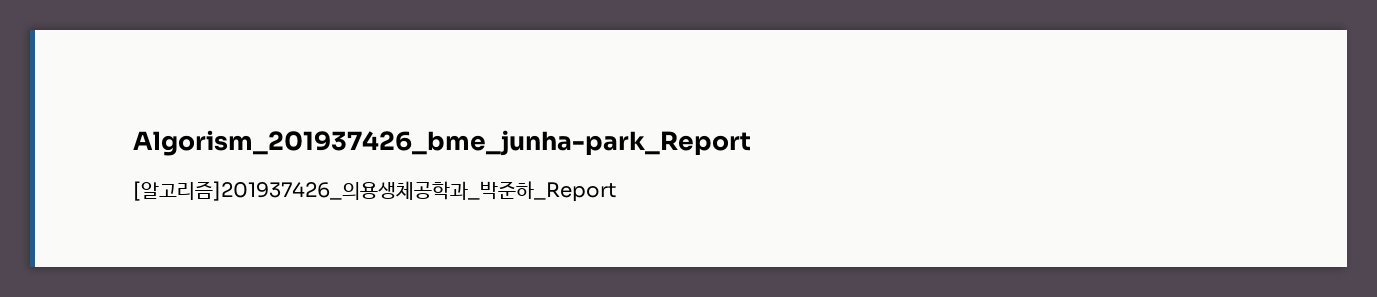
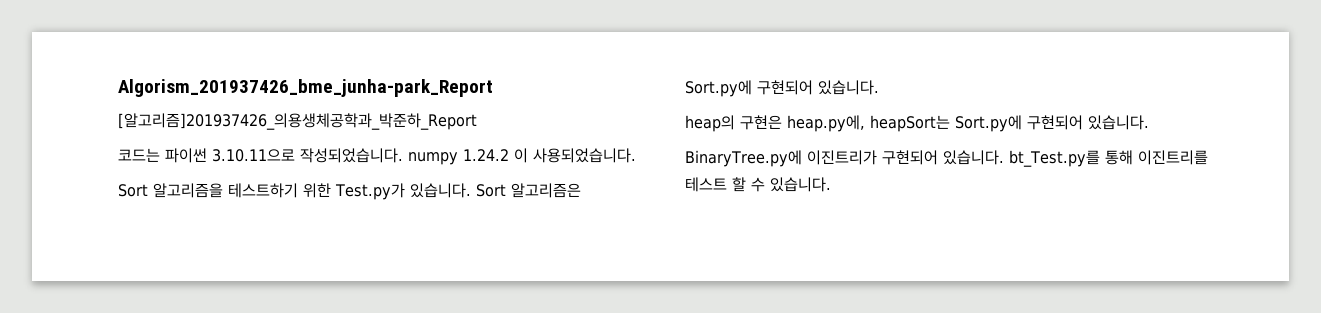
+ 코드는 파이썬 3.10.11으로 작성되었습니다. numpy 1.24.2 이 사용되었습니다.
+ Sort 알고리즘을 테스트하기 위한 Test.py가 있습니다. Sort 알고리즘은 Sort.py에 구현되어 있습니다.
+ heap의 구현은 heap.py에, heapSort는 Sort.py에 구현되어 있습니다.
+ BinaryTree.py에 이진트리가 구현되어 있습니다. bt_Test.py를 통해 이진트리를 테스트 할 수 있습니다.

